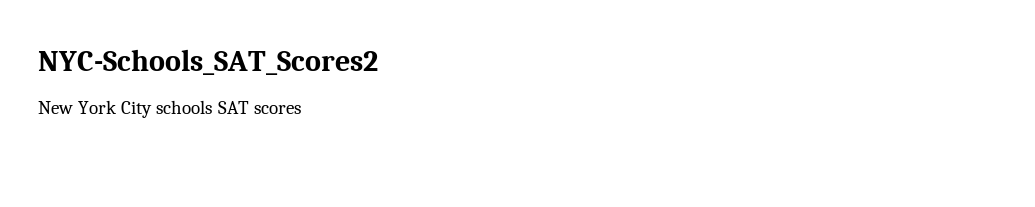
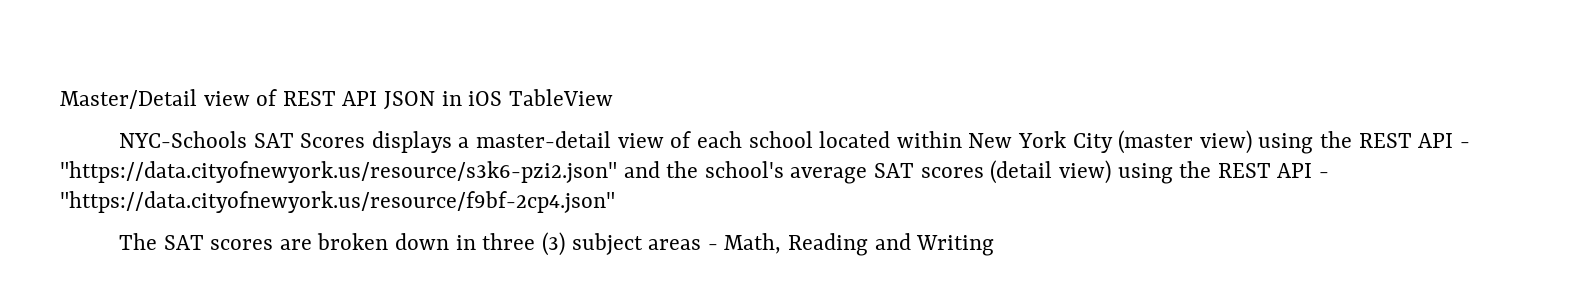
- NYC-Schools_SAT_Scores2
- New York City schools SAT scores
+ Master/Detail view of REST API JSON in iOS TableView
+ NYC-Schools SAT Scores displays a master-detail view of each school located within New York City (master view) using the REST API - "https://data.cityofnewyork.us/resource/s3k6-pzi2.json" and the school's average SAT scores (detail view) using the REST API - "https://data.cityofnewyork.us/resource/f9bf-2cp4.json"
+ The SAT scores are broken down in three (3) subject areas - Math, Reading and Writing

